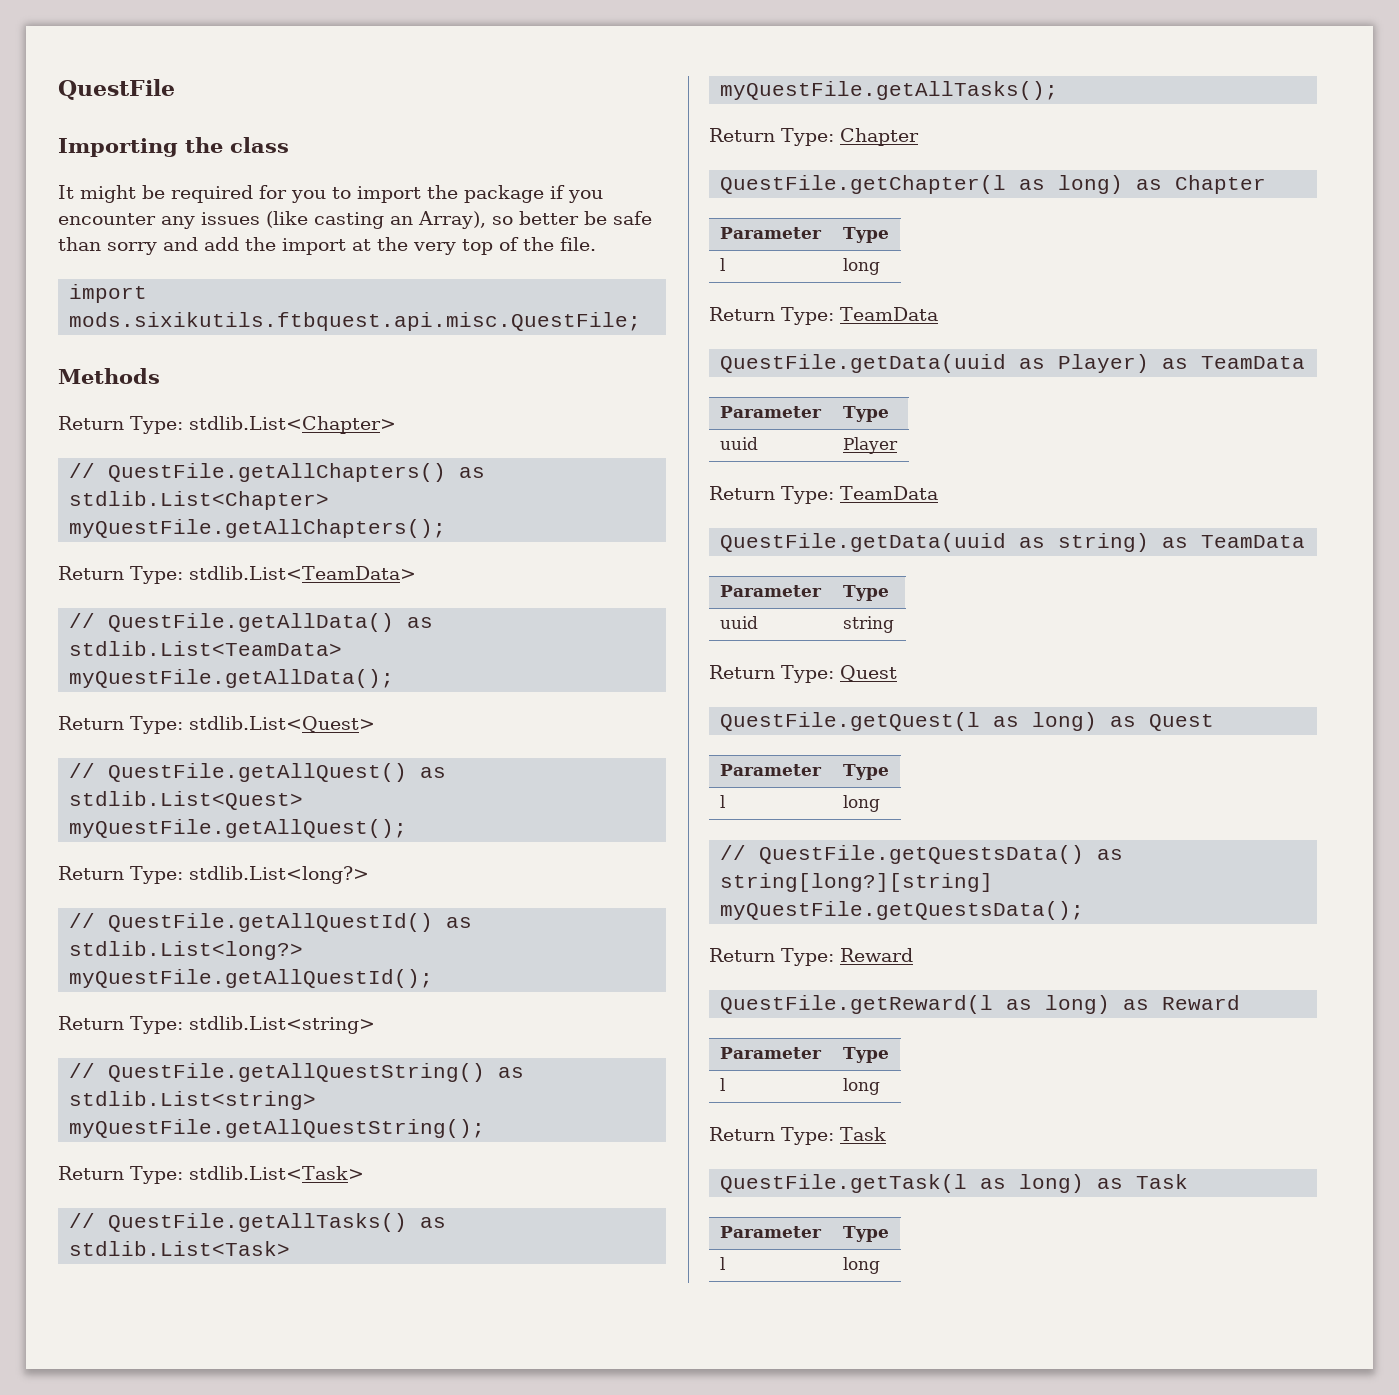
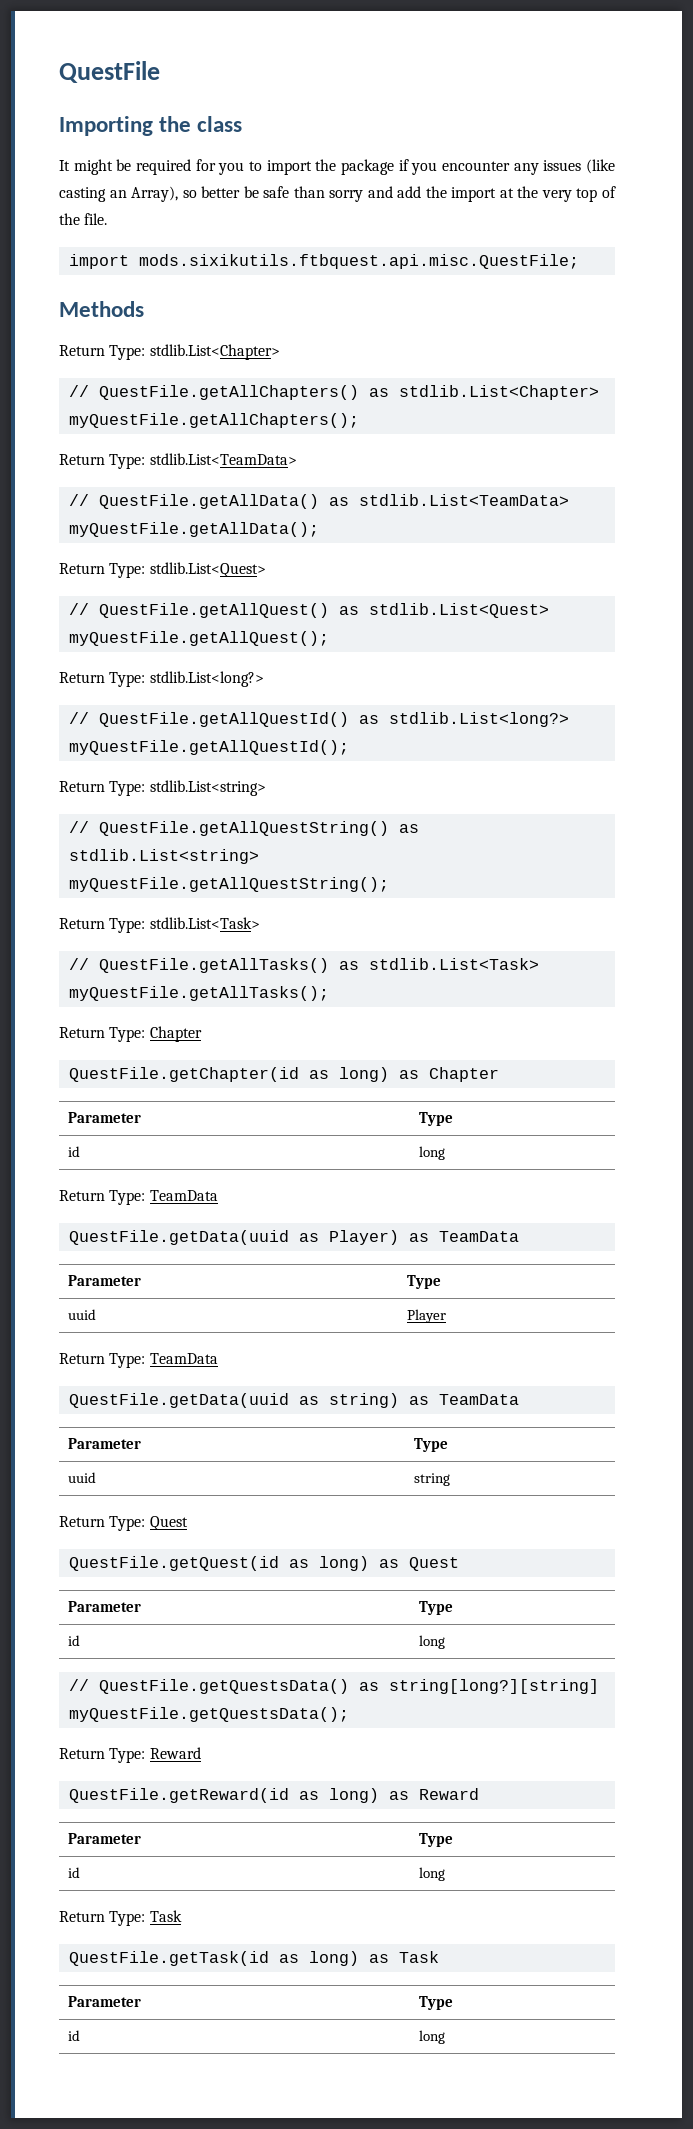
- QuestFile.getChapter(l as long) as Chapter
+ QuestFile.getChapter(id as long) as Chapter
  Parameter | Type
- l | long
+ id | long
- QuestFile.getQuest(l as long) as Quest
+ QuestFile.getQuest(id as long) as Quest
  Parameter | Type
- l | long
+ id | long
- QuestFile.getReward(l as long) as Reward
+ QuestFile.getReward(id as long) as Reward
  Parameter | Type
- l | long
+ id | long
- QuestFile.getTask(l as long) as Task
+ QuestFile.getTask(id as long) as Task
  Parameter | Type
- l | long
+ id | long

